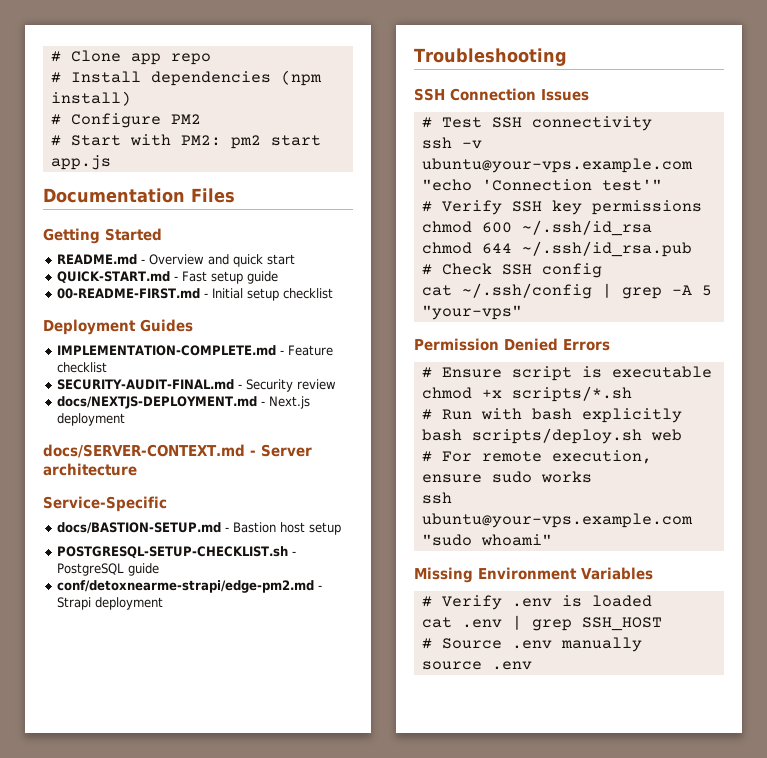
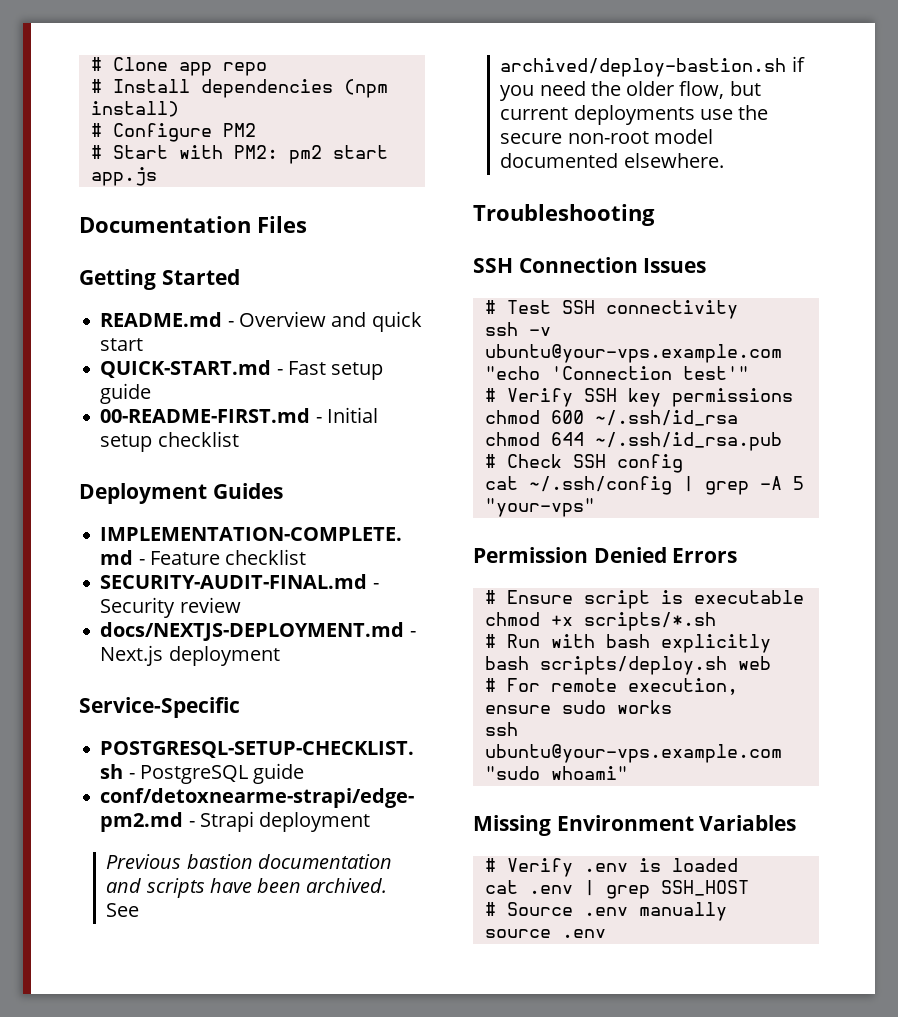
- docs/SERVER-CONTEXT.md - Server architecture
  Service-Specific
- docs/BASTION-SETUP.md - Bastion host setup
+ Previous bastion documentation and scripts have been archived. See archived/deploy-bastion.sh if you need the older flow, but current deployments use the secure non-root model documented elsewhere.

